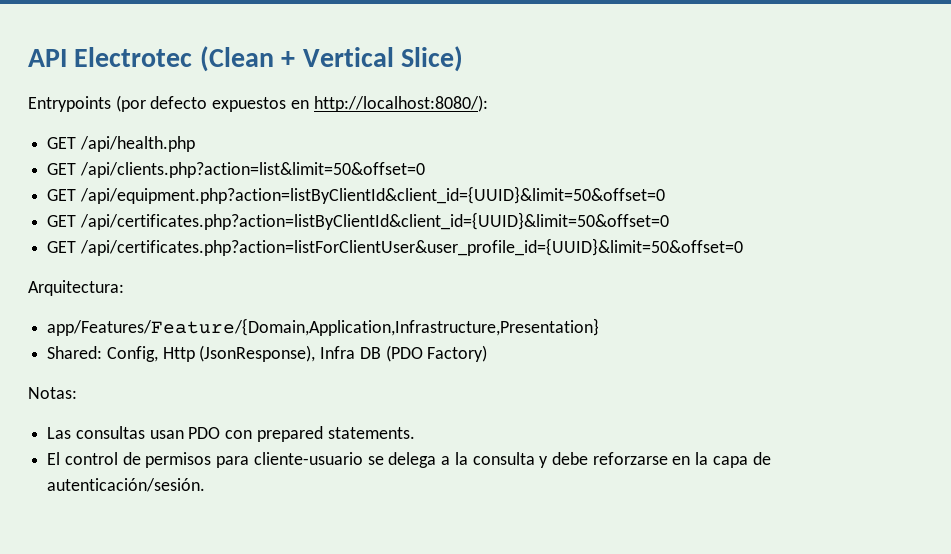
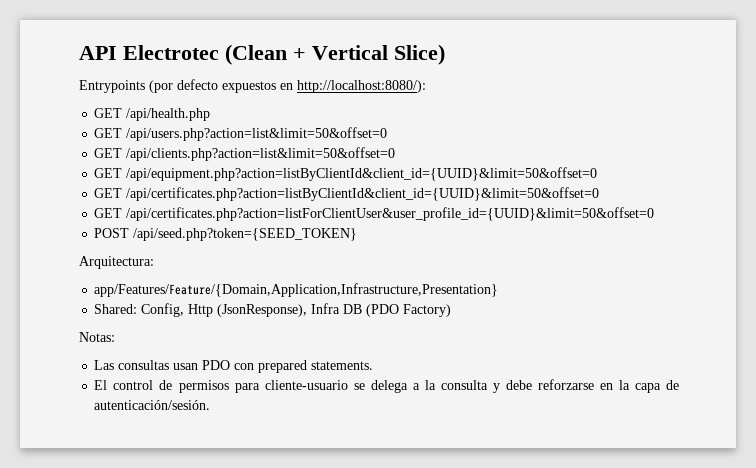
+ GET /api/users.php?action=list&limit=50&offset=0
+ POST /api/seed.php?token={SEED_TOKEN}

